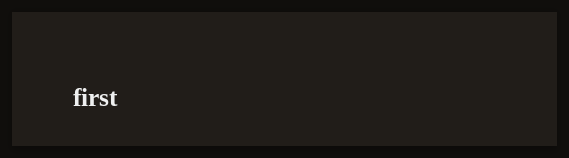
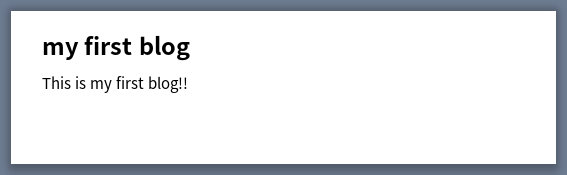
- first
+ my first blog
+ This is my first blog!!

